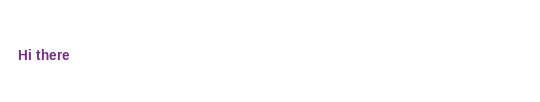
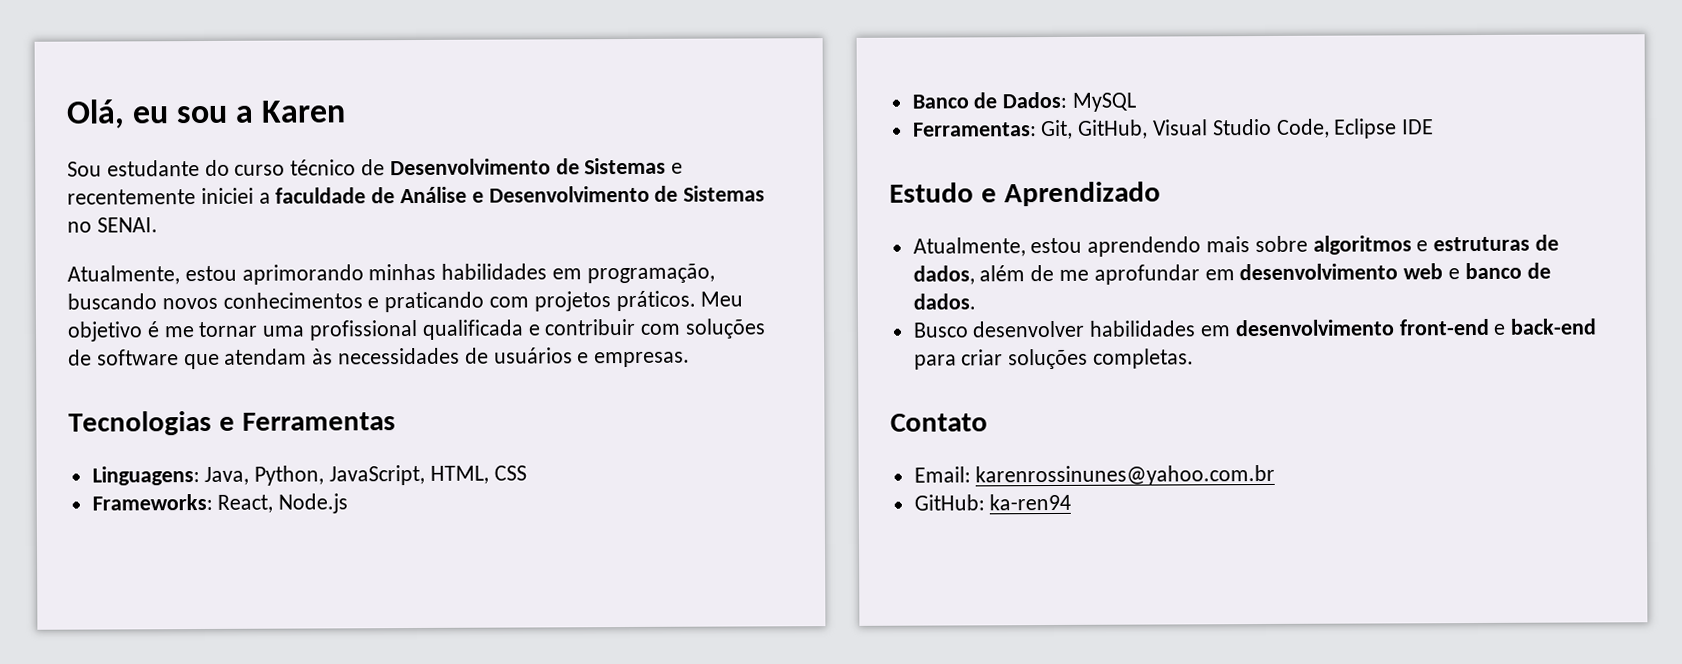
- Hi there
+ Olá, eu sou a Karen
+ Sou estudante do curso técnico de Desenvolvimento de Sistemas e recentemente iniciei a faculdade de Análise e Desenvolvimento de Sistemas no SENAI.
+ Atualmente, estou aprimorando minhas habilidades em programação, buscando novos conhecimentos e praticando com projetos práticos. Meu objetivo é me tornar uma profissional qualificada e contribuir com soluções de software que atendam às necessidades de usuários e empresas.
+ Tecnologias e Ferramentas
+ Linguagens: Java, Python, JavaScript, HTML, CSS
+ Frameworks: React, Node.js
+ Banco de Dados: MySQL
+ Ferramentas: Git, GitHub, Visual Studio Code, Eclipse IDE
+ Estudo e Aprendizado
+ Atualmente, estou aprendendo mais sobre algoritmos e estruturas de dados, além de me aprofundar em desenvolvimento web e banco de dados.
+ Busco desenvolver habilidades em desenvolvimento front-end e back-end para criar soluções completas.
+ Contato
+ Email: karenrossinunes@yahoo.com.br
+ GitHub: ka-ren94

